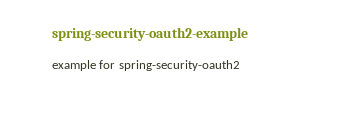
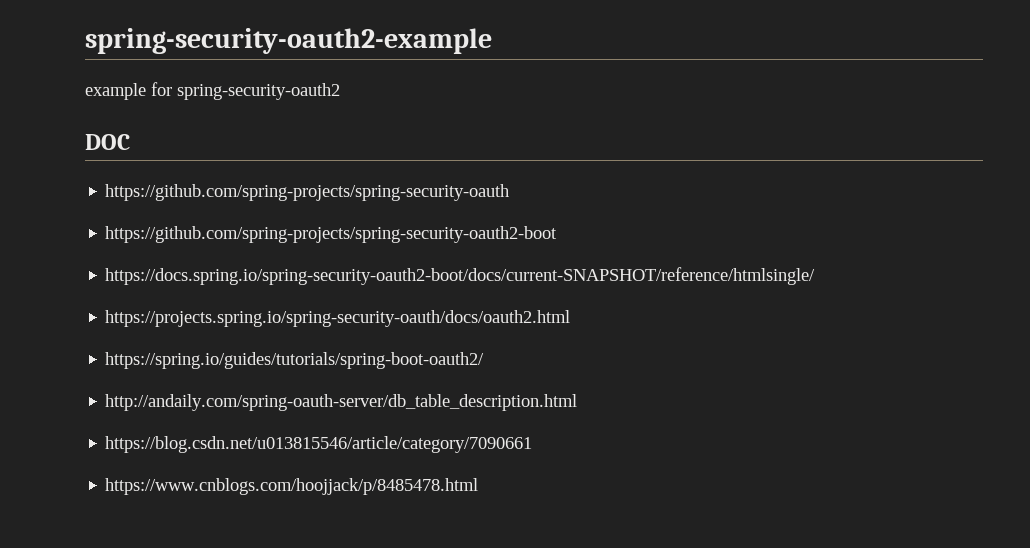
+ DOC
+ https://github.com/spring-projects/spring-security-oauth
+ https://github.com/spring-projects/spring-security-oauth2-boot
+ https://docs.spring.io/spring-security-oauth2-boot/docs/current-SNAPSHOT/reference/htmlsingle/
+ https://projects.spring.io/spring-security-oauth/docs/oauth2.html
+ https://spring.io/guides/tutorials/spring-boot-oauth2/
+ http://andaily.com/spring-oauth-server/db_table_description.html
+ https://blog.csdn.net/u013815546/article/category/7090661
+ https://www.cnblogs.com/hoojjack/p/8485478.html

